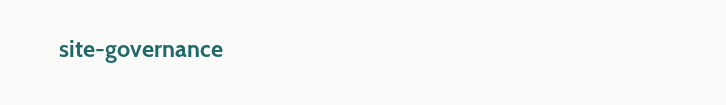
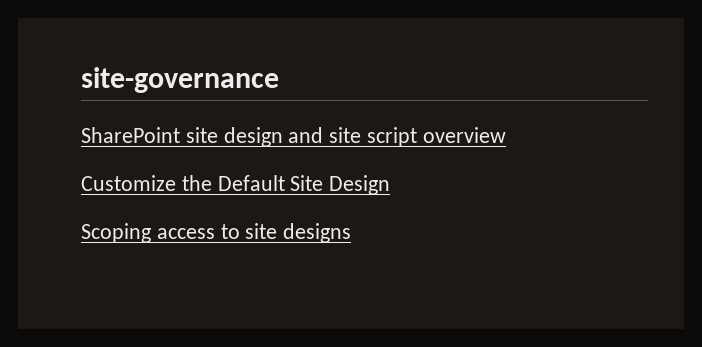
+ SharePoint site design and site script overview
+ Customize the Default Site Design
+ Scoping access to site designs

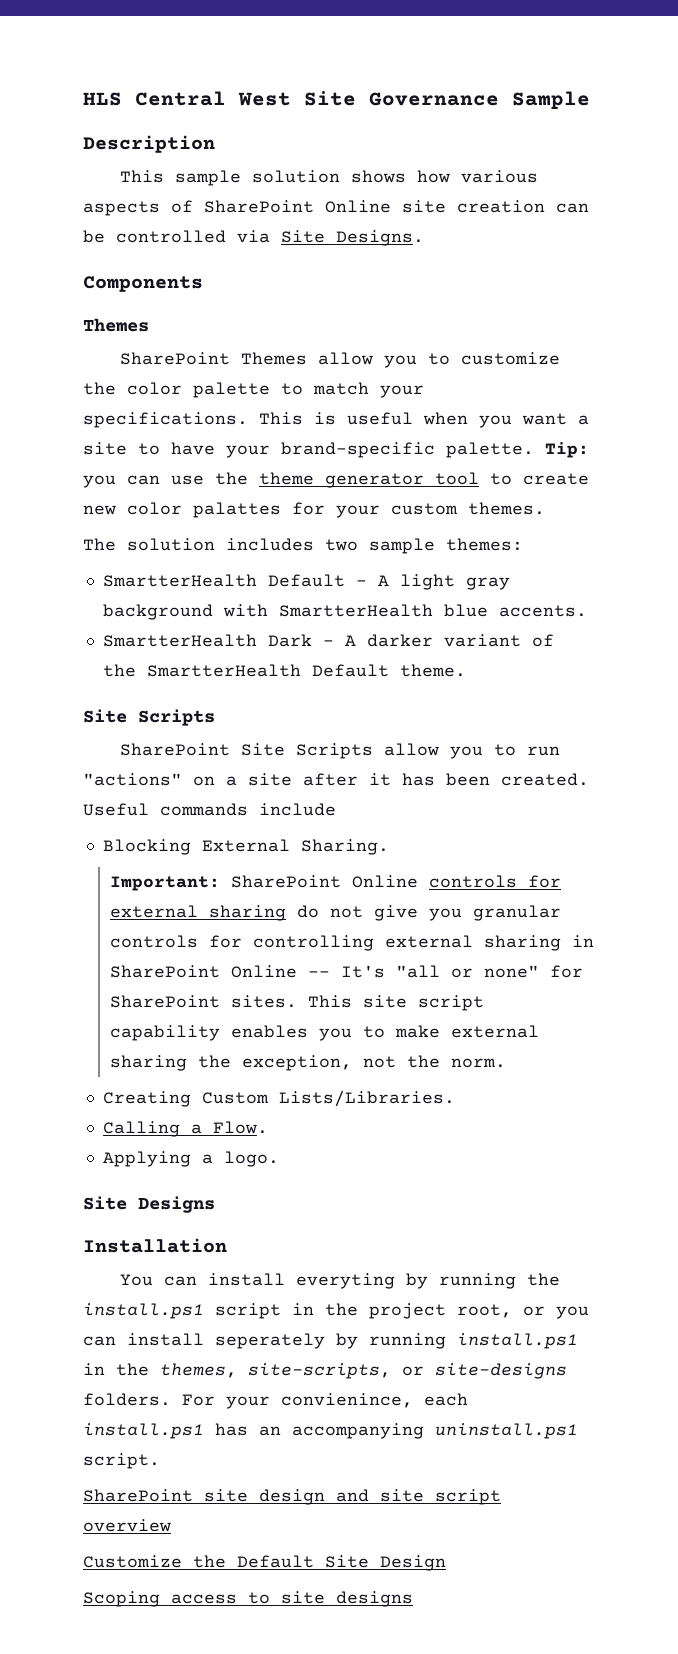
- site-governance
+ HLS Central West Site Governance Sample
+ Description
+ This sample solution shows how various aspects of SharePoint Online site creation can be controlled via Site Designs.
+ Components
+ Themes
+ SharePoint Themes allow you to customize the color palette to match your specifications. This is useful when you want a site to have your brand-specific palette. Tip: you can use the theme generator tool to create new color palattes for your custom themes.
+ The solution includes two sample themes:
+ SmartterHealth Default - A light gray background with SmartterHealth blue accents.
+ SmartterHealth Dark - A darker variant of the SmartterHealth Default theme.
+ Site Scripts
+ SharePoint Site Scripts allow you to run "actions" on a site after it has been created. Useful commands include
+ Blocking External Sharing.
+ Important: SharePoint Online controls for external sharing do not give you granular controls for controlling external sharing in SharePoint Online -- It's "all or none" for SharePoint sites. This site script capability enables you to make external sharing the exception, not the norm.
+ Creating Custom Lists/Libraries.
+ Calling a Flow.
+ Applying a logo.
+ Site Designs
+ Installation
+ You can install everyting by running the install.ps1 script in the project root, or you can install seperately by running install.ps1 in the themes, site-scripts, or site-designs folders. For your convienince, each install.ps1 has an accompanying uninstall.ps1 script.

